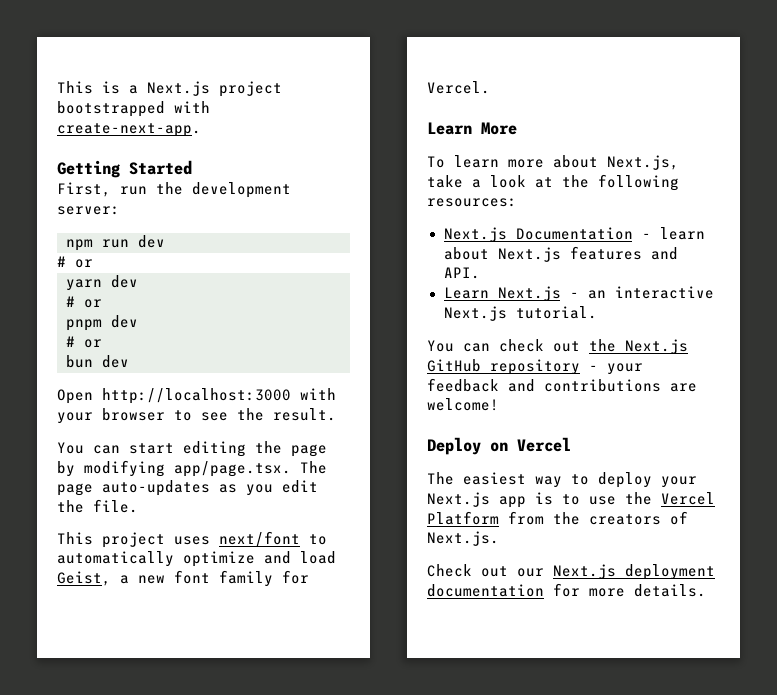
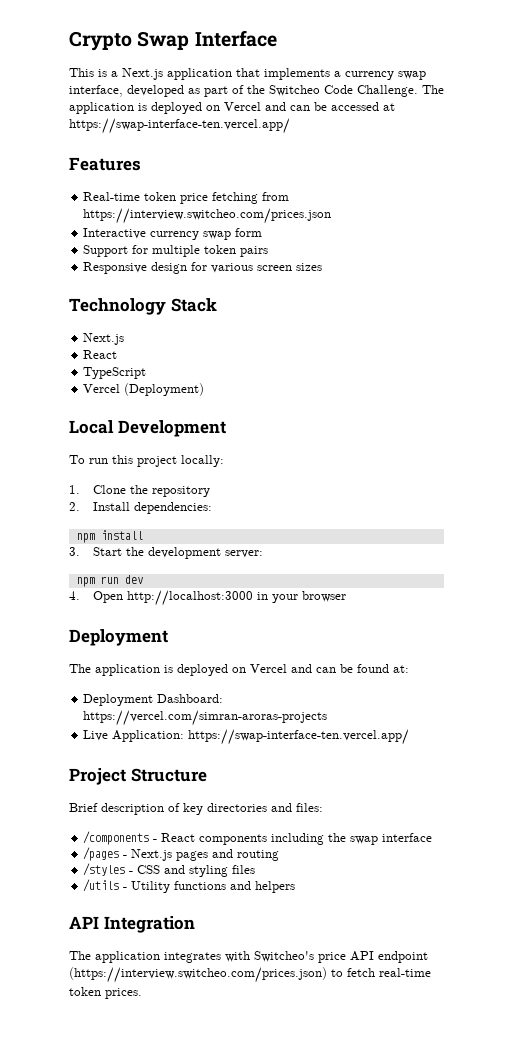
+ Crypto Swap Interface
- This is a Next.js project bootstrapped with create-next-app.
- Getting Started
- First, run the development server:
+ This is a Next.js application that implements a currency swap interface, developed as part of the Switcheo Code Challenge. The application is deployed on Vercel and can be accessed at https://swap-interface-ten.vercel.app/
+ Features
+ Real-time token price fetching from https://interview.switcheo.com/prices.json
+ Interactive currency swap form
+ Support for multiple token pairs
+ Responsive design for various screen sizes
+ Technology Stack
+ Next.js
+ React
+ TypeScript
+ Vercel (Deployment)
+ Local Development
+ To run this project locally:
+ 1. Clone the repository
+ 2. Install dependencies:
+ npm install
+ 3. Start the development server:
  npm run dev
- # or
- yarn dev
- # or
- pnpm dev
- # or
- bun dev
- Open http://localhost:3000 with your browser to see the result.
- You can start editing the page by modifying app/page.tsx. The page auto-updates as you edit the file.
- This project uses next/font to automatically optimize and load Geist, a new font family for Vercel.
- Learn More
- To learn more about Next.js, take a look at the following resources:
- Next.js Documentation - learn about Next.js features and API.
- Learn Next.js - an interactive Next.js tutorial.
- You can check out the Next.js GitHub repository - your feedback and contributions are welcome!
- Deploy on Vercel
- The easiest way to deploy your Next.js app is to use the Vercel Platform from the creators of Next.js.
- Check out our Next.js deployment documentation for more details.
+ 4. Open http://localhost:3000 in your browser
+ Deployment
+ The application is deployed on Vercel and can be found at:
+ Deployment Dashboard: https://vercel.com/simran-aroras-projects
+ Live Application: https://swap-interface-ten.vercel.app/
+ Project Structure
+ Brief description of key directories and files:
+ /components - React components including the swap interface
+ /pages - Next.js pages and routing
+ /styles - CSS and styling files
+ /utils - Utility functions and helpers
+ API Integration
+ The application integrates with Switcheo's price API endpoint (https://interview.switcheo.com/prices.json) to fetch real-time token prices.

